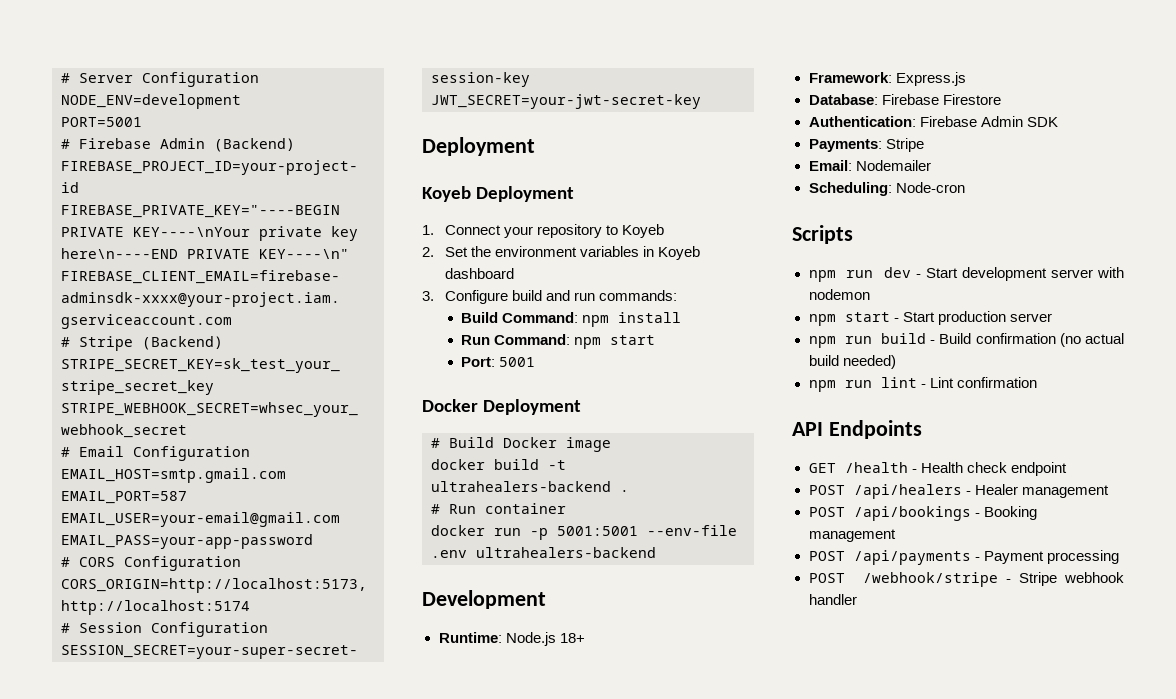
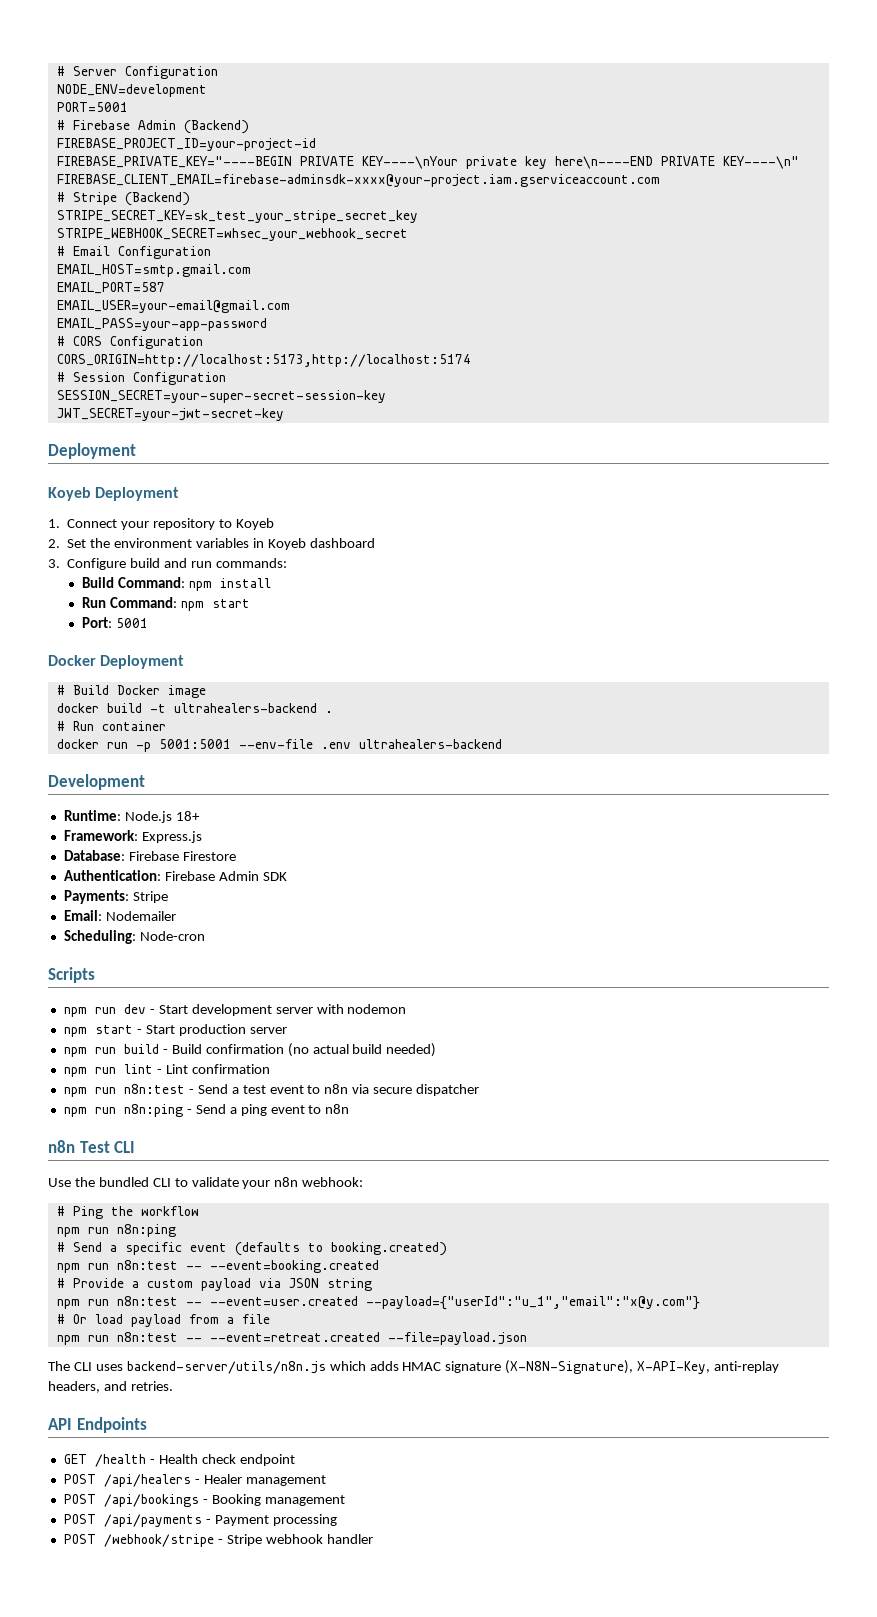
+ npm run n8n:test - Send a test event to n8n via secure dispatcher
+ npm run n8n:ping - Send a ping event to n8n
+ n8n Test CLI
+ Use the bundled CLI to validate your n8n webhook:
+ # Ping the workflow
+ npm run n8n:ping
+ # Send a specific event (defaults to booking.created)
+ npm run n8n:test -- --event=booking.created
+ # Provide a custom payload via JSON string
+ npm run n8n:test -- --event=user.created --payload={"userId":"u_1","email":"x@y.com"}
+ # Or load payload from a file
+ npm run n8n:test -- --event=retreat.created --file=payload.json
+ The CLI uses backend-server/utils/n8n.js which adds HMAC signature (X-N8N-Signature), X-API-Key, anti‑replay headers, and retries.

